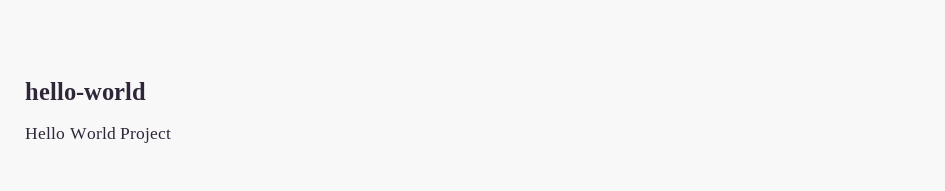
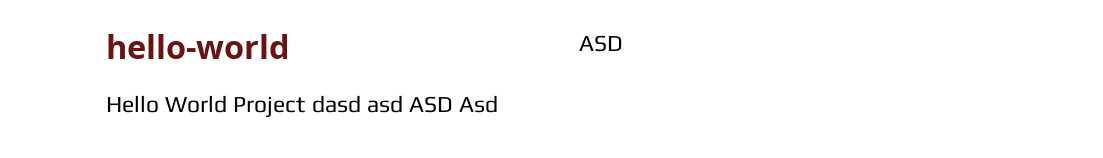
- Hello World Project
+ Hello World Project dasd asd ASD Asd ASD

